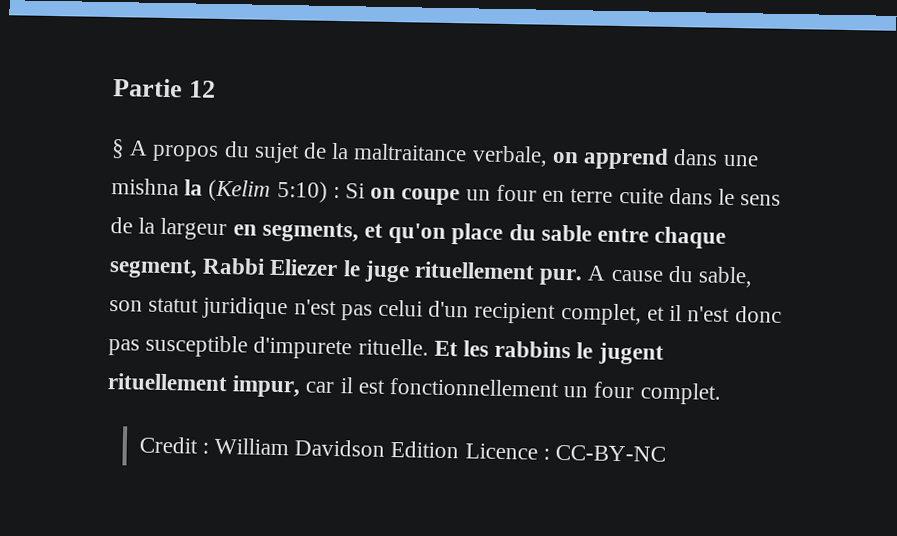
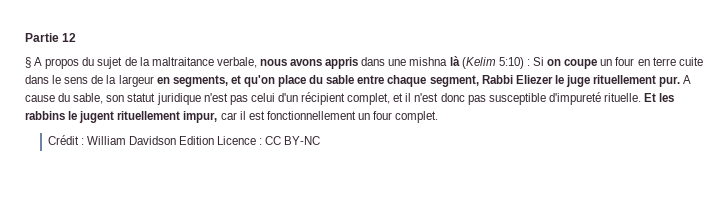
- § A propos du sujet de la maltraitance verbale, on apprend dans une mishna la (Kelim 5:10) : Si on coupe un four en terre cuite dans le sens de la largeur en segments, et qu'on place du sable entre chaque segment, Rabbi Eliezer le juge rituellement pur.
+ § A propos du sujet de la maltraitance verbale, nous avons appris dans une mishna là (Kelim 5:10) : Si on coupe un four en terre cuite dans le sens de la largeur en segments, et qu'on place du sable entre chaque segment, Rabbi Eliezer le juge rituellement pur.
- A cause du sable, son statut juridique n'est pas celui d'un recipient complet, et il n'est donc pas susceptible d'impurete rituelle.
+ A cause du sable, son statut juridique n'est pas celui d'un récipient complet, et il n'est donc pas susceptible d'impureté rituelle.
- Credit : William Davidson Edition Licence : CC-BY-NC
+ Crédit : William Davidson Edition Licence : CC BY-NC

